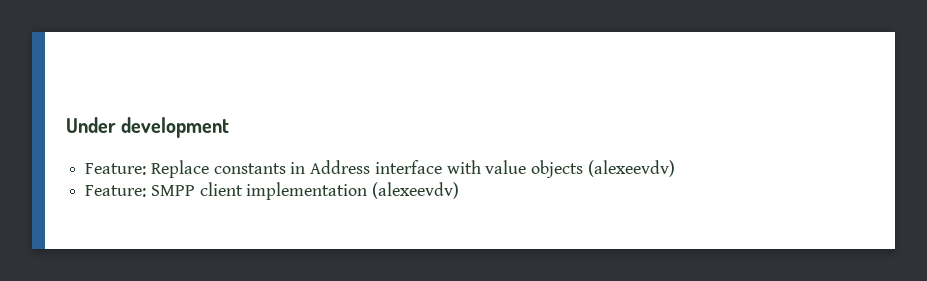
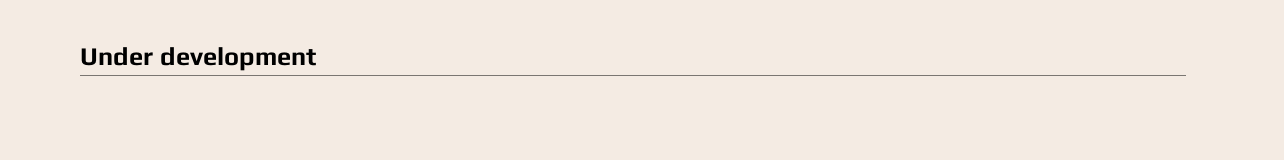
- Feature: Replace constants in Address interface with value objects (alexeevdv)
- Feature: SMPP client implementation (alexeevdv)

